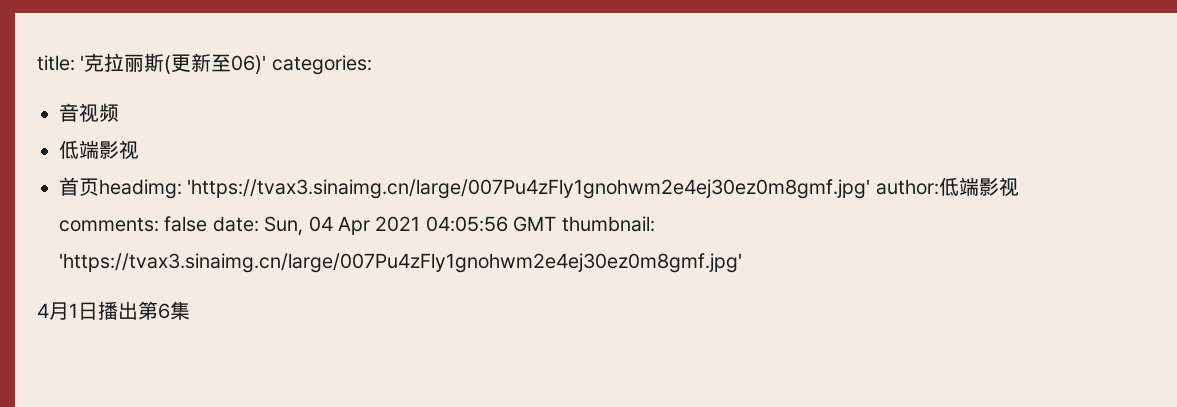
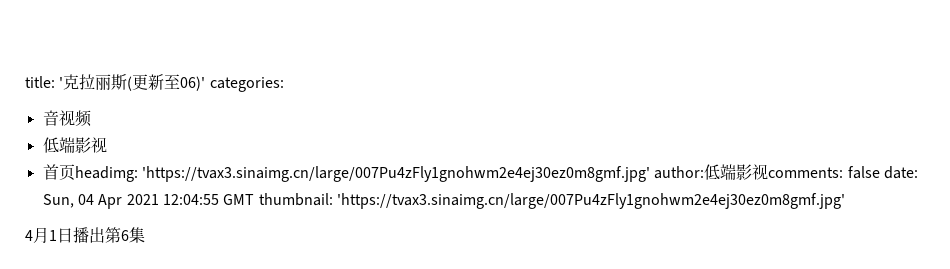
- 首页headimg: 'https://tvax3.sinaimg.cn/large/007Pu4zFly1gnohwm2e4ej30ez0m8gmf.jpg' author:低端影视comments: false date: Sun, 04 Apr 2021 04:05:56 GMT thumbnail: 'https://tvax3.sinaimg.cn/large/007Pu4zFly1gnohwm2e4ej30ez0m8gmf.jpg'
+ 首页headimg: 'https://tvax3.sinaimg.cn/large/007Pu4zFly1gnohwm2e4ej30ez0m8gmf.jpg' author:低端影视comments: false date: Sun, 04 Apr 2021 12:04:55 GMT thumbnail: 'https://tvax3.sinaimg.cn/large/007Pu4zFly1gnohwm2e4ej30ez0m8gmf.jpg'

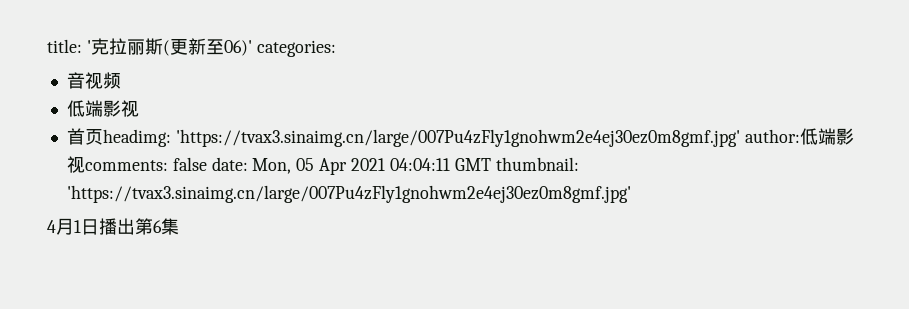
- 首页headimg: 'https://tvax3.sinaimg.cn/large/007Pu4zFly1gnohwm2e4ej30ez0m8gmf.jpg' author:低端影视comments: false date: Sun, 04 Apr 2021 12:04:55 GMT thumbnail: 'https://tvax3.sinaimg.cn/large/007Pu4zFly1gnohwm2e4ej30ez0m8gmf.jpg'
+ 首页headimg: 'https://tvax3.sinaimg.cn/large/007Pu4zFly1gnohwm2e4ej30ez0m8gmf.jpg' author:低端影视comments: false date: Mon, 05 Apr 2021 04:04:11 GMT thumbnail: 'https://tvax3.sinaimg.cn/large/007Pu4zFly1gnohwm2e4ej30ez0m8gmf.jpg'

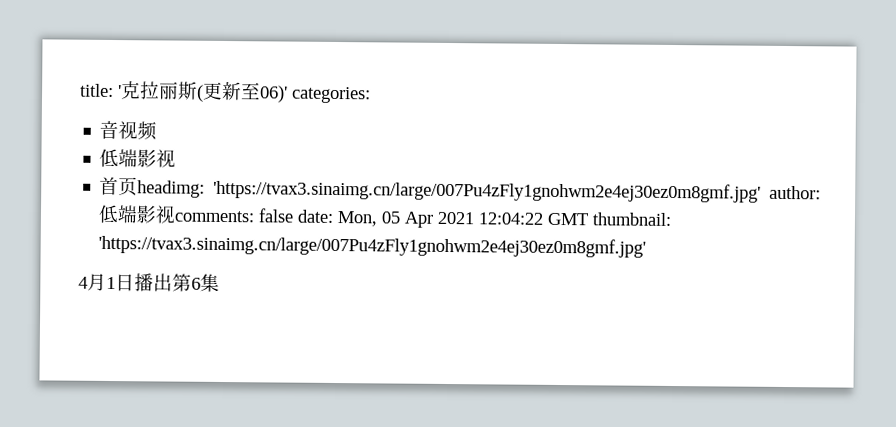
- 首页headimg: 'https://tvax3.sinaimg.cn/large/007Pu4zFly1gnohwm2e4ej30ez0m8gmf.jpg' author:低端影视comments: false date: Mon, 05 Apr 2021 04:04:11 GMT thumbnail: 'https://tvax3.sinaimg.cn/large/007Pu4zFly1gnohwm2e4ej30ez0m8gmf.jpg'
+ 首页headimg: 'https://tvax3.sinaimg.cn/large/007Pu4zFly1gnohwm2e4ej30ez0m8gmf.jpg' author:低端影视comments: false date: Mon, 05 Apr 2021 12:04:22 GMT thumbnail: 'https://tvax3.sinaimg.cn/large/007Pu4zFly1gnohwm2e4ej30ez0m8gmf.jpg'

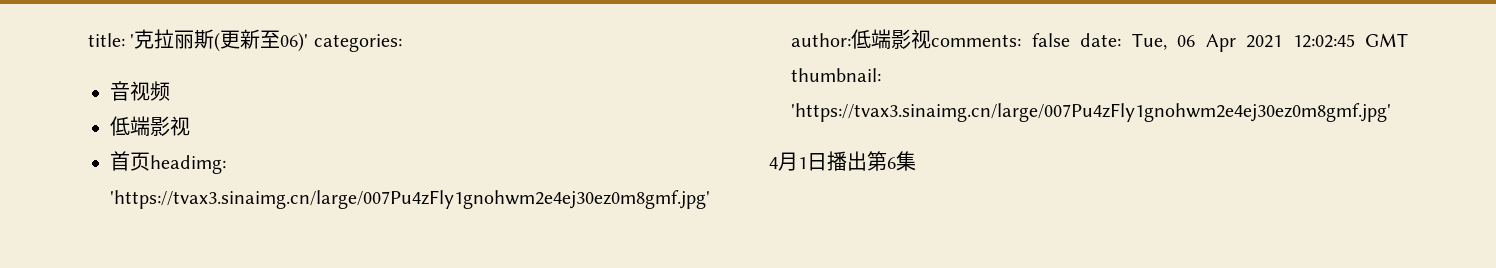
- 首页headimg: 'https://tvax3.sinaimg.cn/large/007Pu4zFly1gnohwm2e4ej30ez0m8gmf.jpg' author:低端影视comments: false date: Mon, 05 Apr 2021 12:04:22 GMT thumbnail: 'https://tvax3.sinaimg.cn/large/007Pu4zFly1gnohwm2e4ej30ez0m8gmf.jpg'
+ 首页headimg: 'https://tvax3.sinaimg.cn/large/007Pu4zFly1gnohwm2e4ej30ez0m8gmf.jpg' author:低端影视comments: false date: Tue, 06 Apr 2021 12:02:45 GMT thumbnail: 'https://tvax3.sinaimg.cn/large/007Pu4zFly1gnohwm2e4ej30ez0m8gmf.jpg'

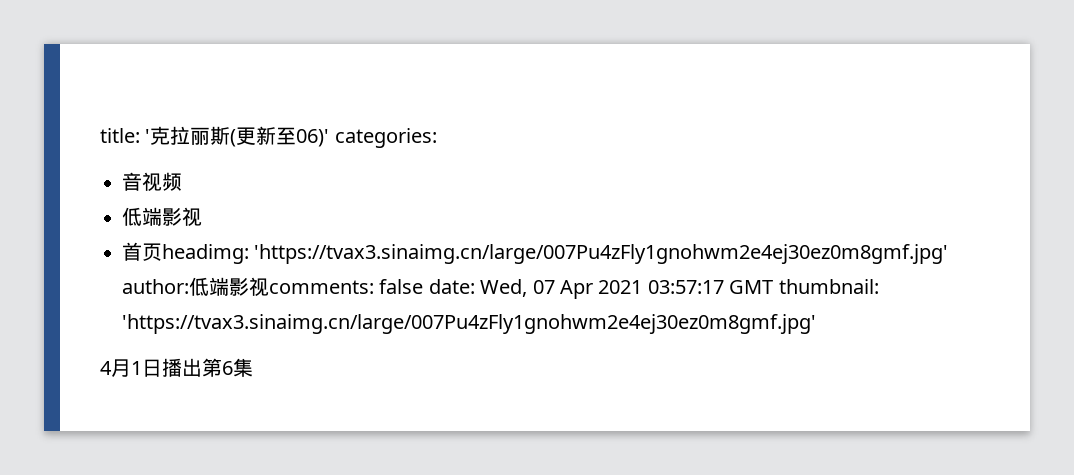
- 首页headimg: 'https://tvax3.sinaimg.cn/large/007Pu4zFly1gnohwm2e4ej30ez0m8gmf.jpg' author:低端影视comments: false date: Tue, 06 Apr 2021 12:02:45 GMT thumbnail: 'https://tvax3.sinaimg.cn/large/007Pu4zFly1gnohwm2e4ej30ez0m8gmf.jpg'
+ 首页headimg: 'https://tvax3.sinaimg.cn/large/007Pu4zFly1gnohwm2e4ej30ez0m8gmf.jpg' author:低端影视comments: false date: Wed, 07 Apr 2021 03:57:17 GMT thumbnail: 'https://tvax3.sinaimg.cn/large/007Pu4zFly1gnohwm2e4ej30ez0m8gmf.jpg'

